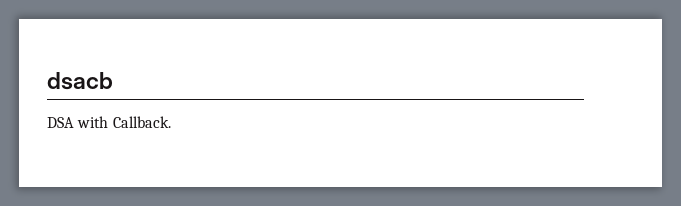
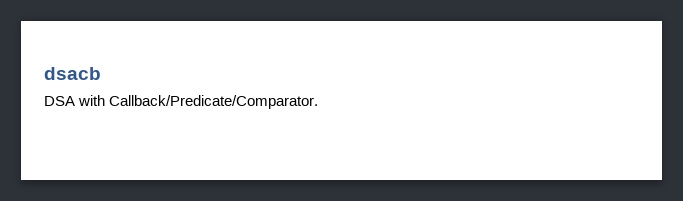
- DSA with Callback.
+ DSA with Callback/Predicate/Comparator.

